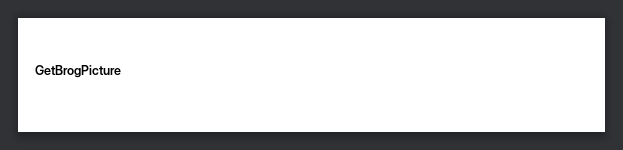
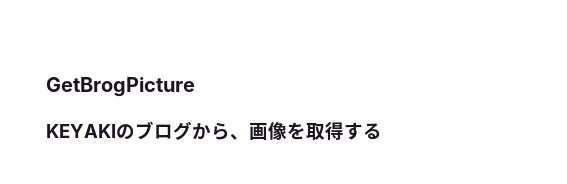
+ KEYAKIのブログから、画像を取得する

